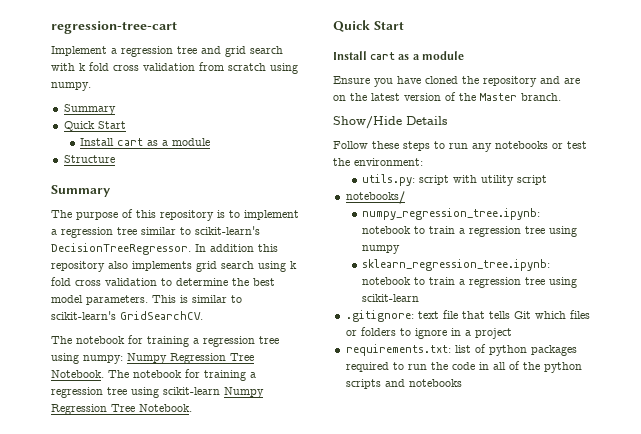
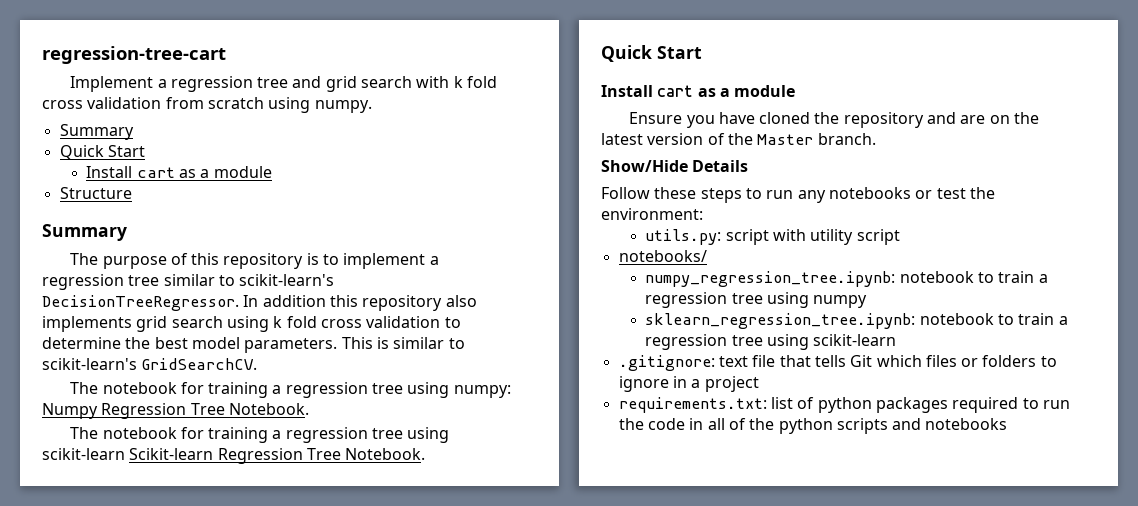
- The notebook for training a regression tree using numpy: Numpy Regression Tree Notebook. The notebook for training a regression tree using scikit-learn Numpy Regression Tree Notebook.
+ The notebook for training a regression tree using numpy: Numpy Regression Tree Notebook.
+ The notebook for training a regression tree using scikit-learn Scikit-learn Regression Tree Notebook.

